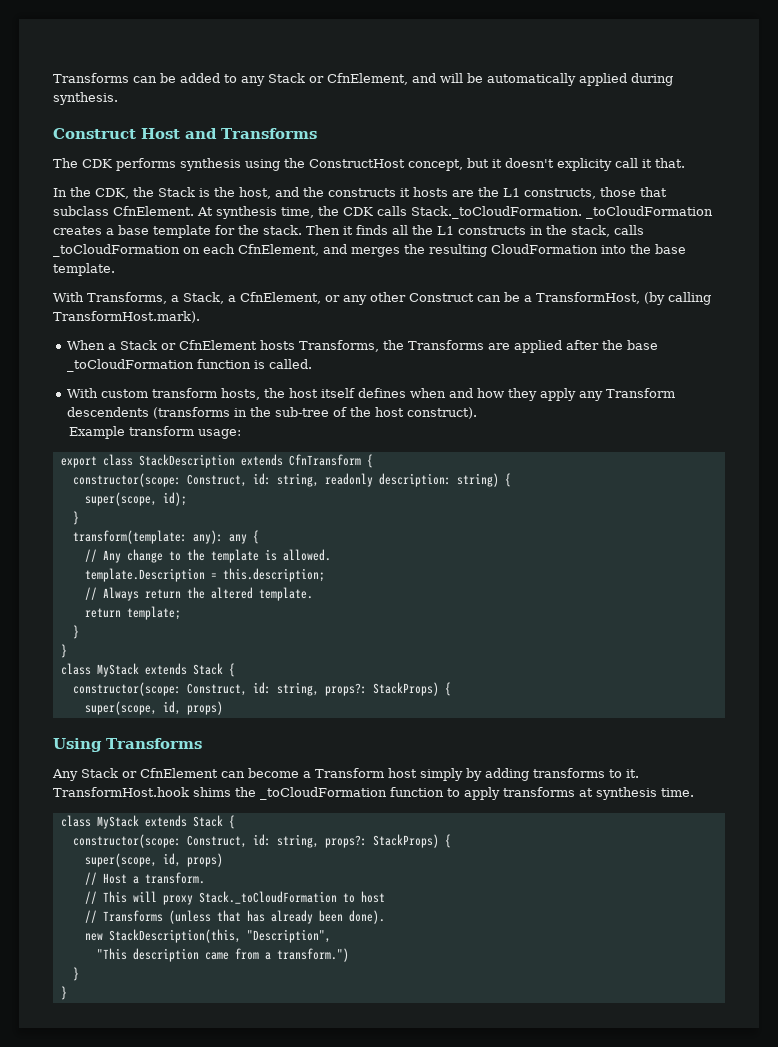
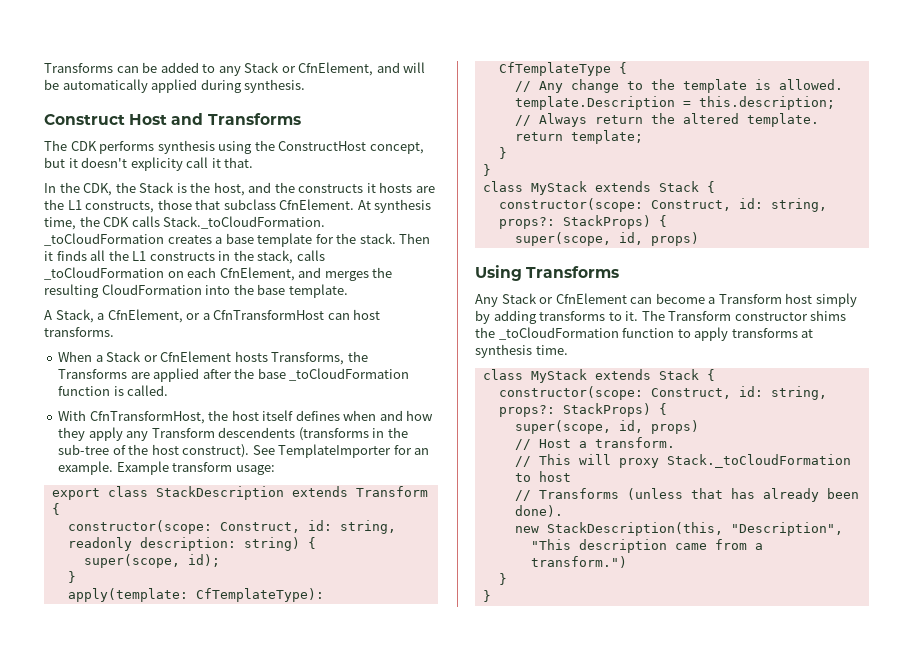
- With Transforms, a Stack, a CfnElement, or any other Construct can be a TransformHost, (by calling TransformHost.mark).
+ A Stack, a CfnElement, or a CfnTransformHost can host transforms.
- With custom transform hosts, the host itself defines when and how they apply any Transform descendents (transforms in the sub-tree of the host construct).
- Example transform usage:
+ With CfnTransformHost, the host itself defines when and how they apply any Transform descendents (transforms in the sub-tree of the host construct). See TemplateImporter for an example. Example transform usage:
- export class StackDescription extends CfnTransform {
+ export class StackDescription extends Transform {
- transform(template: any): any {
+ apply(template: CfTemplateType): CfTemplateType {
- TransformHost.hook shims the _toCloudFormation function to apply transforms at synthesis time.
+ The Transform constructor shims the _toCloudFormation function to apply transforms at synthesis time.

